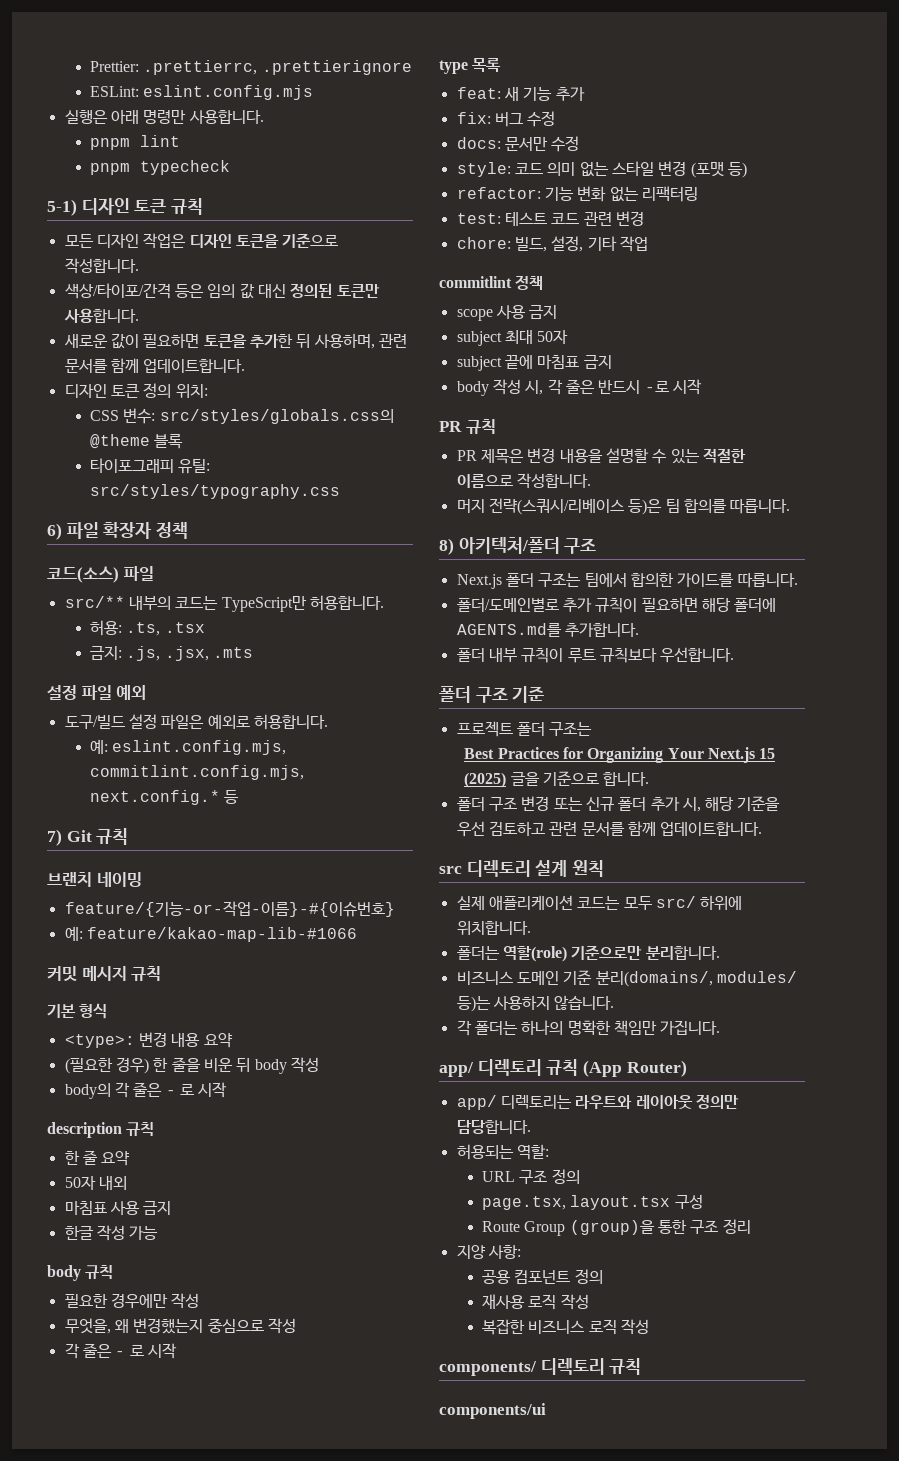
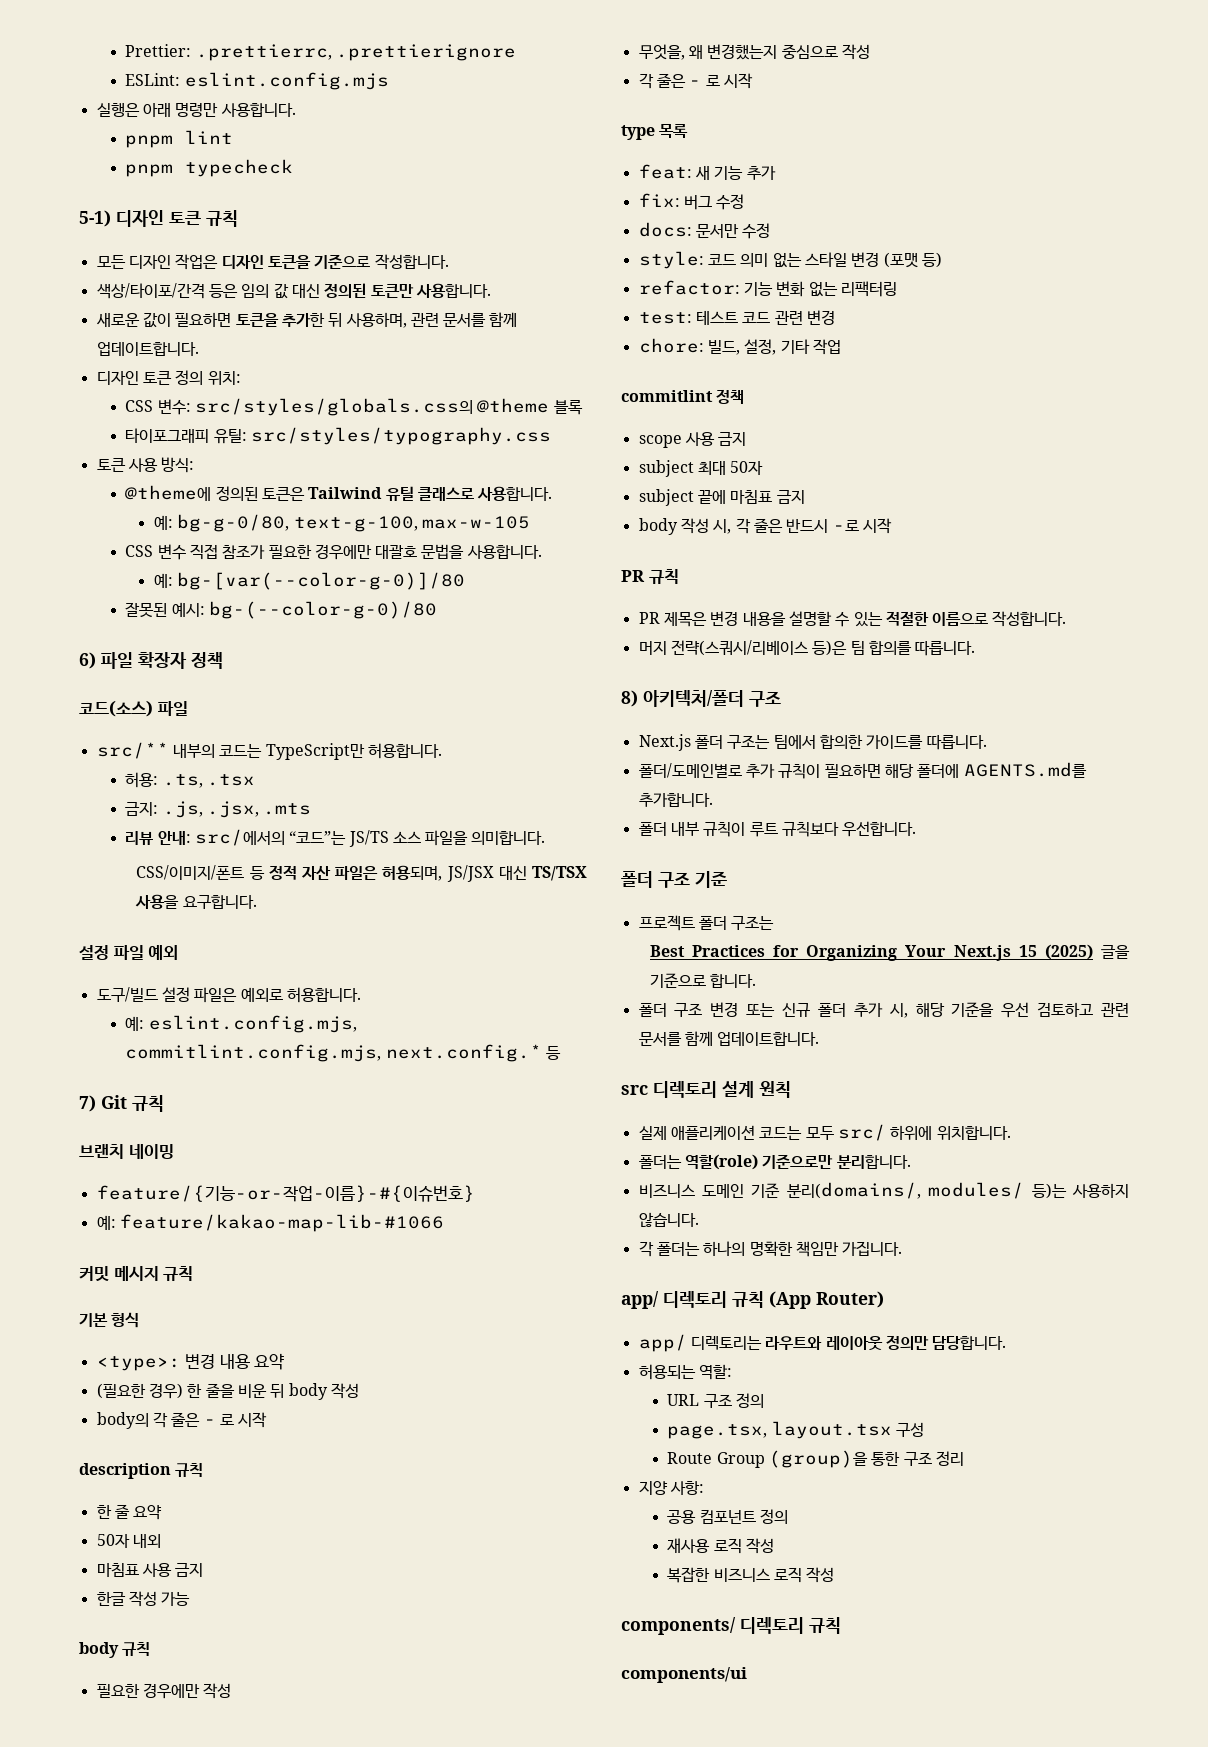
+ 토큰 사용 방식:
+ @theme에 정의된 토큰은 Tailwind 유틸 클래스로 사용합니다.
+ 예: bg-g-0/80, text-g-100, max-w-105
+ CSS 변수 직접 참조가 필요한 경우에만 대괄호 문법을 사용합니다.
+ 예: bg-[var(--color-g-0)]/80
+ 잘못된 예시: bg-(--color-g-0)/80
+ 리뷰 안내: src/에서의 “코드”는 JS/TS 소스 파일을 의미합니다.
+ CSS/이미지/폰트 등 정적 자산 파일은 허용되며, JS/JSX 대신 TS/TSX 사용을 요구합니다.

